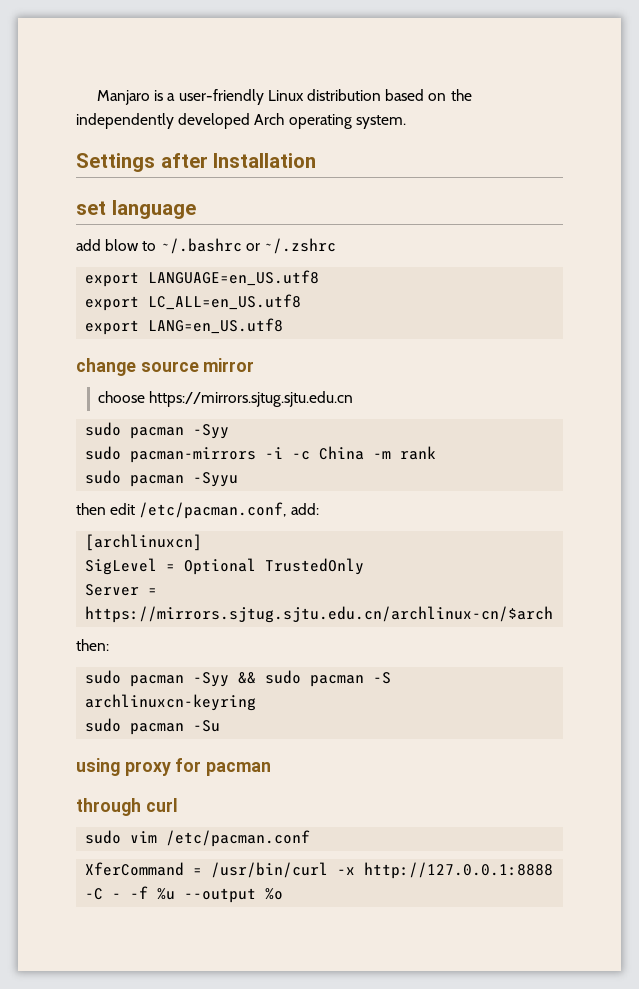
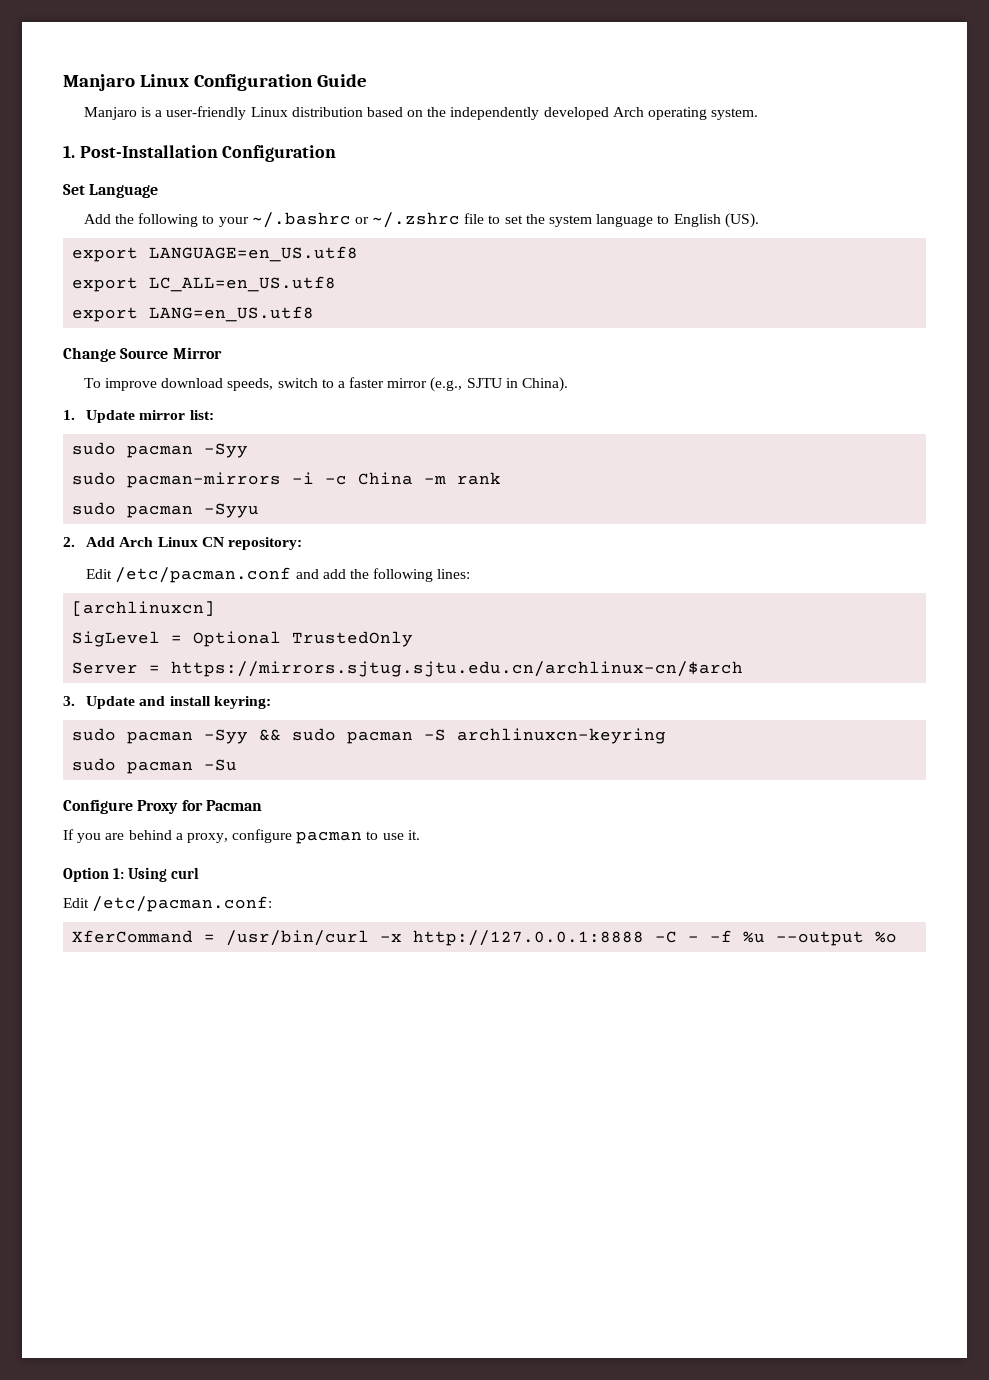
+ Manjaro Linux Configuration Guide
- Settings after Installation
- set language
- add blow to ~/.bashrc or ~/.zshrc
+ 1. Post-Installation Configuration
+ Set Language
+ Add the following to your ~/.bashrc or ~/.zshrc file to set the system language to English (US).
- change source mirror
- choose https://mirrors.sjtug.sjtu.edu.cn
+ Change Source Mirror
+ To improve download speeds, switch to a faster mirror (e.g., SJTU in China).
+ 1. Update mirror list:
- then edit /etc/pacman.conf, add:
+ 2. Add Arch Linux CN repository:
+ Edit /etc/pacman.conf and add the following lines:
- then:
+ 3. Update and install keyring:
- using proxy for pacman
- through curl
- sudo vim /etc/pacman.conf
+ Configure Proxy for Pacman
+ If you are behind a proxy, configure pacman to use it.
+ Option 1: Using curl
+ Edit /etc/pacman.conf:

